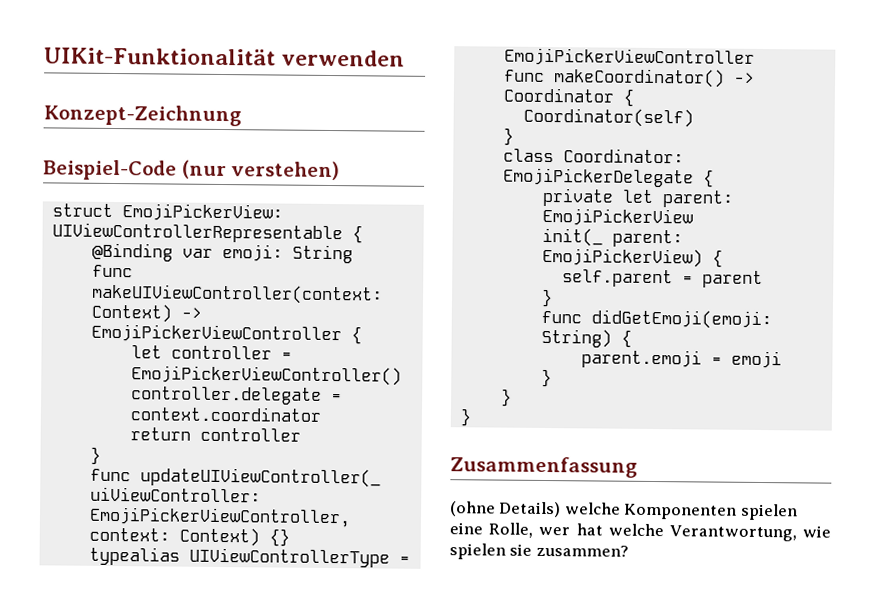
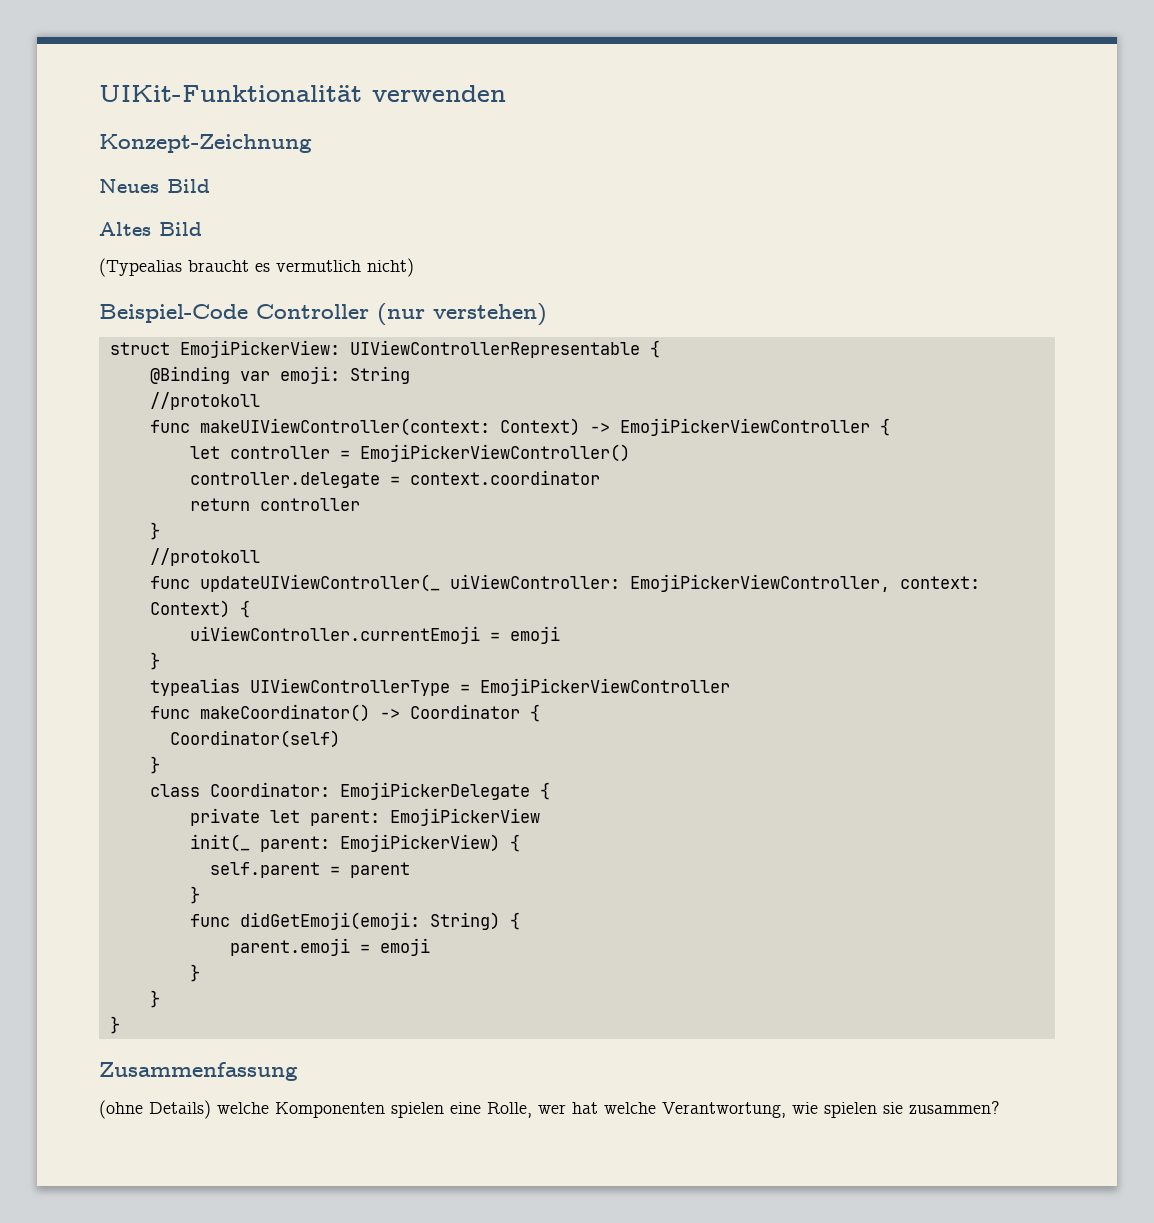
+ Neues Bild
+ Altes Bild
+ (Typealias braucht es vermutlich nicht)
- Beispiel-Code (nur verstehen)
+ Beispiel-Code Controller (nur verstehen)
  @Binding var emoji: String
+ //protokoll
  return controller
  }
+ //protokoll
- func updateUIViewController(_ uiViewController: EmojiPickerViewController, context: Context) {}
+ func updateUIViewController(_ uiViewController: EmojiPickerViewController, context: Context) {
+ uiViewController.currentEmoji = emoji
+ }

